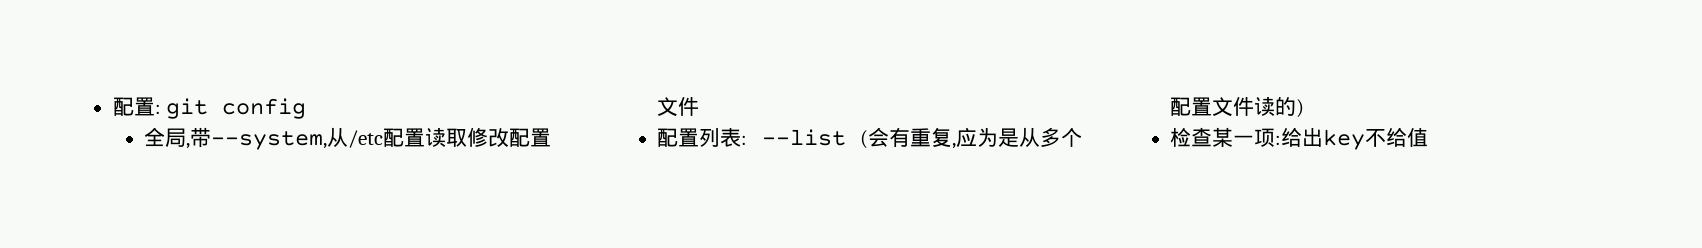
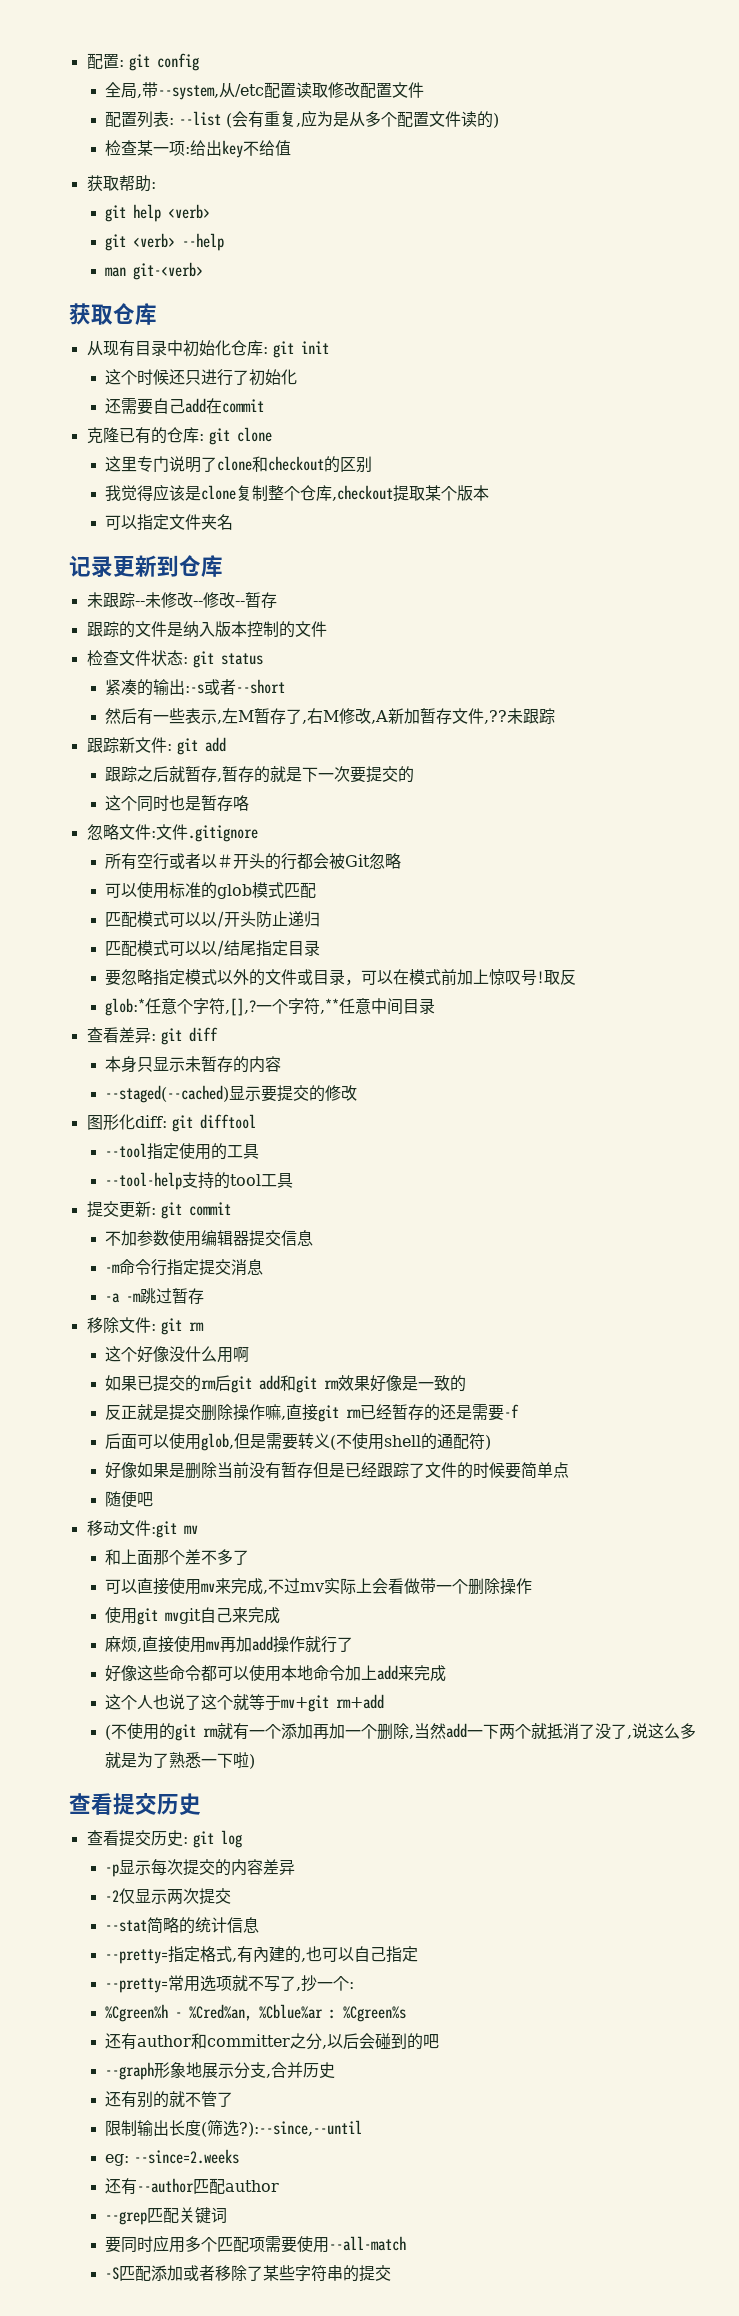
+ 获取帮助:
+ git help <verb>
+ git <verb> --help
+ man git-<verb>
+ 获取仓库
+ 从现有目录中初始化仓库: git init
+ 这个时候还只进行了初始化
+ 还需要自己add在commit
+ 克隆已有的仓库: git clone
+ 这里专门说明了clone和checkout的区别
+ 我觉得应该是clone复制整个仓库,checkout提取某个版本
+ 可以指定文件夹名
+ 记录更新到仓库
+ 未跟踪--未修改--修改--暂存
+ 跟踪的文件是纳入版本控制的文件
+ 检查文件状态: git status
+ 紧凑的输出:-s或者--short
+ 然后有一些表示,左M暂存了,右M修改,A新加暂存文件,??未跟踪
+ 跟踪新文件: git add
+ 跟踪之后就暂存,暂存的就是下一次要提交的
+ 这个同时也是暂存咯
+ 忽略文件:文件.gitignore
+ 所有空行或者以＃开头的行都会被Git忽略
+ 可以使用标准的glob模式匹配
+ 匹配模式可以以/开头防止递归
+ 匹配模式可以以/结尾指定目录
+ 要忽略指定模式以外的文件或目录，可以在模式前加上惊叹号!取反
+ glob:*任意个字符,[],?一个字符,**任意中间目录
+ 查看差异: git diff
+ 本身只显示未暂存的内容
+ --staged(--cached)显示要提交的修改
+ 图形化diff: git difftool
+ --tool指定使用的工具
+ --tool-help支持的tool工具
+ 提交更新: git commit
+ 不加参数使用编辑器提交信息
+ -m命令行指定提交消息
+ -a -m跳过暂存
+ 移除文件: git rm
+ 这个好像没什么用啊
+ 如果已提交的rm后git add和git rm效果好像是一致的
+ 反正就是提交删除操作嘛,直接git rm已经暂存的还是需要-f
+ 后面可以使用glob,但是需要转义(不使用shell的通配符)
+ 好像如果是删除当前没有暂存但是已经跟踪了文件的时候要简单点
+ 随便吧
+ 移动文件:git mv
+ 和上面那个差不多了
+ 可以直接使用mv来完成,不过mv实际上会看做带一个删除操作
+ 使用git mvgit自己来完成
+ 麻烦,直接使用mv再加add操作就行了
+ 好像这些命令都可以使用本地命令加上add来完成
+ 这个人也说了这个就等于mv+git rm+add
+ (不使用的git rm就有一个添加再加一个删除,当然add一下两个就抵消了没了,说这么多就是为了熟悉一下啦)
+ 查看提交历史
+ 查看提交历史: git log
+ -p显示每次提交的内容差异
+ -2仅显示两次提交
+ --stat简略的统计信息
+ --pretty=指定格式,有內建的,也可以自己指定
+ --pretty=常用选项就不写了,抄一个:
+ %Cgreen%h - %Cred%an, %Cblue%ar : %Cgreen%s
+ 还有author和committer之分,以后会碰到的吧
+ --graph形象地展示分支,合并历史
+ 还有别的就不管了
+ 限制输出长度(筛选?):--since,--until
+ eg: --since=2.weeks
+ 还有--author匹配author
+ --grep匹配关键词
+ 要同时应用多个匹配项需要使用--all-match
+ -S匹配添加或者移除了某些字符串的提交

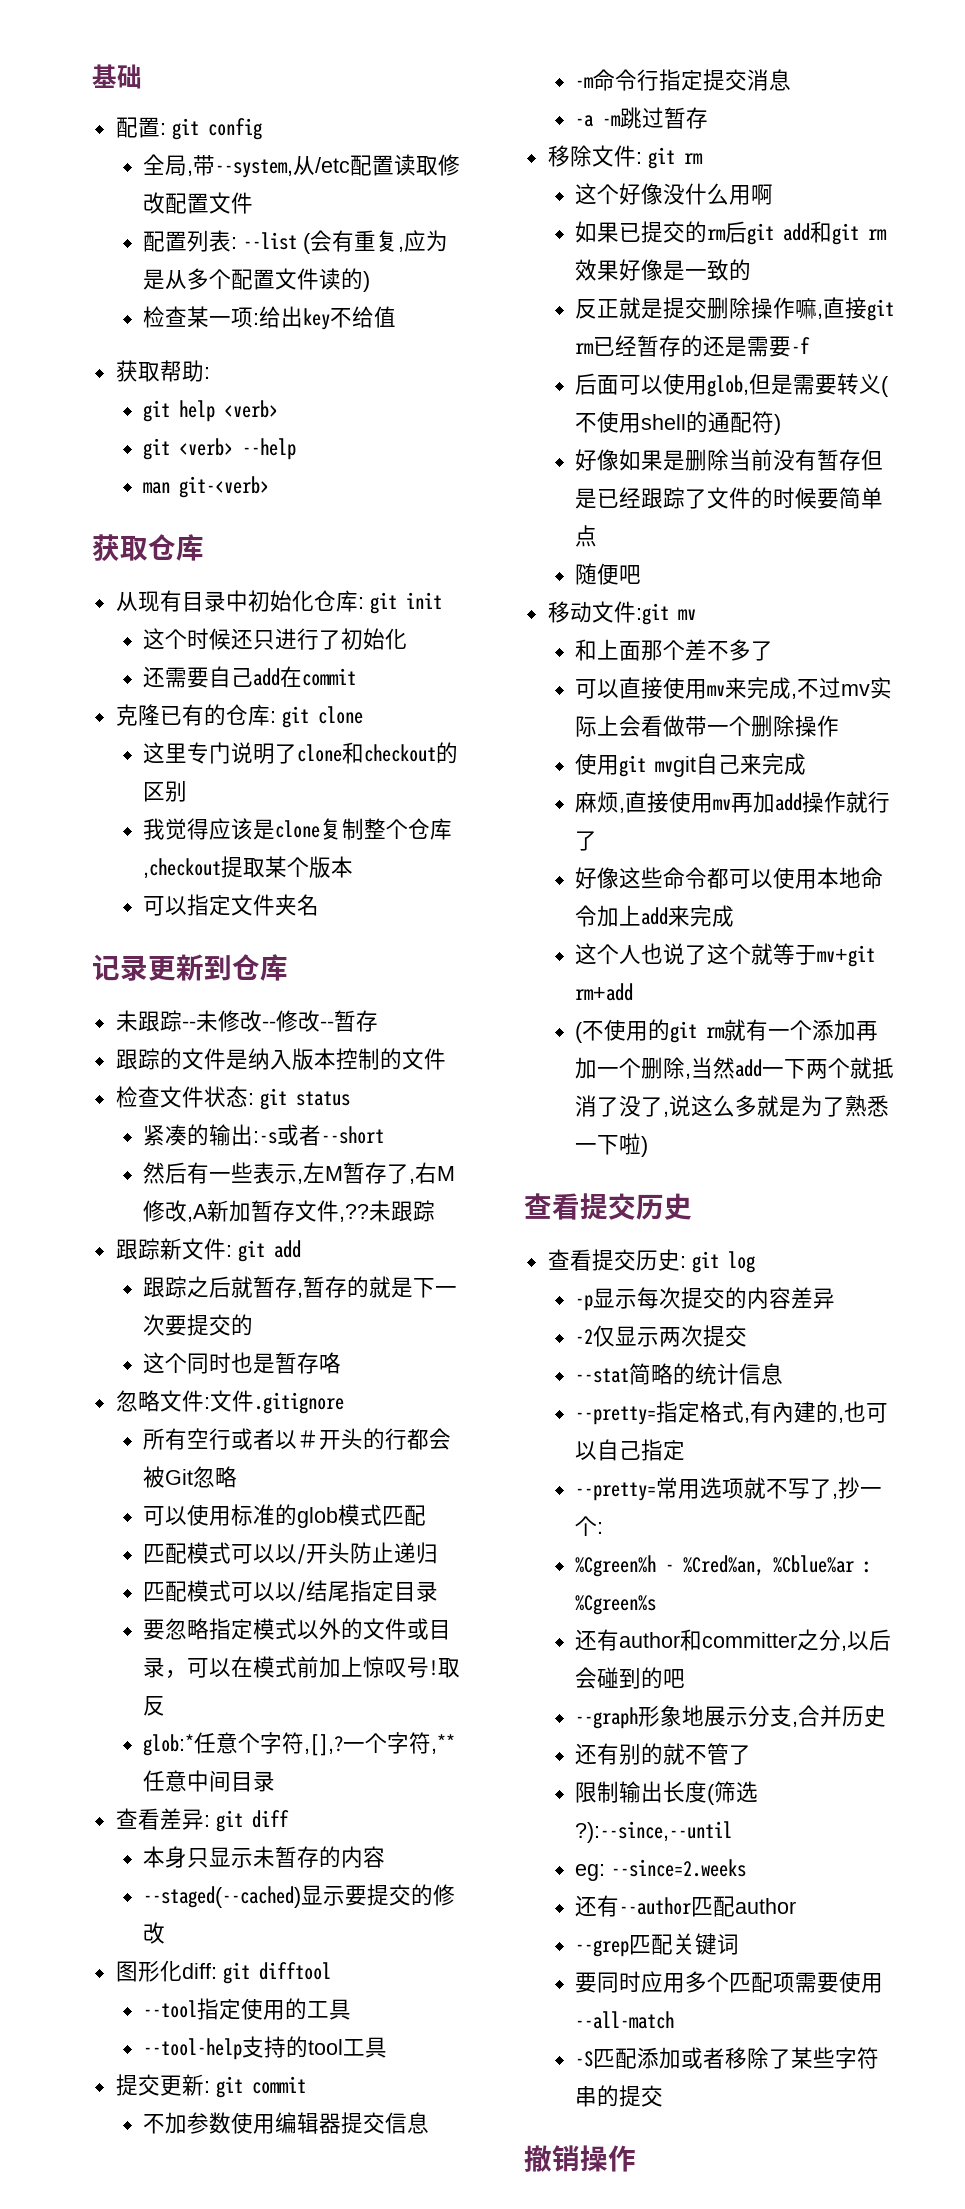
+ 基础
+ 撤销操作

